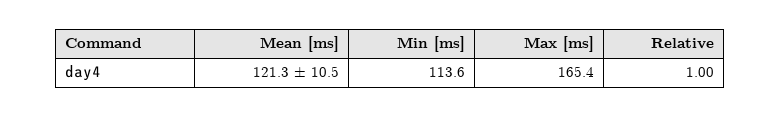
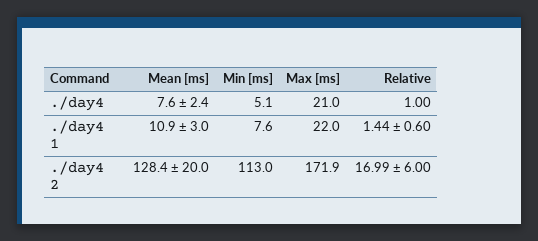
- day4 | 121.3 ± 10.5 | 113.6 | 165.4 | 1.00
+ ./day4 | 7.6 ± 2.4 | 5.1 | 21.0 | 1.00
+ ./day4 1 | 10.9 ± 3.0 | 7.6 | 22.0 | 1.44 ± 0.60
+ ./day4 2 | 128.4 ± 20.0 | 113.0 | 171.9 | 16.99 ± 6.00

